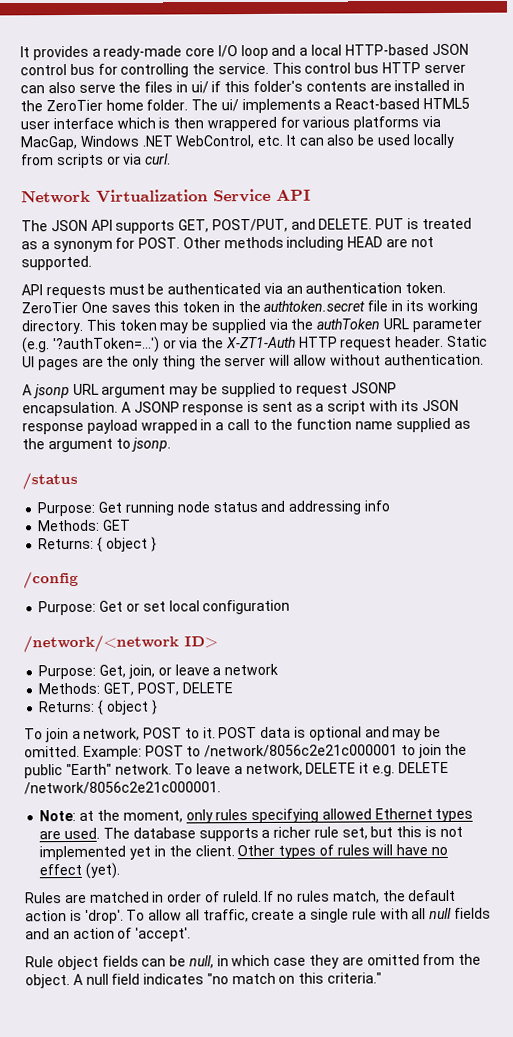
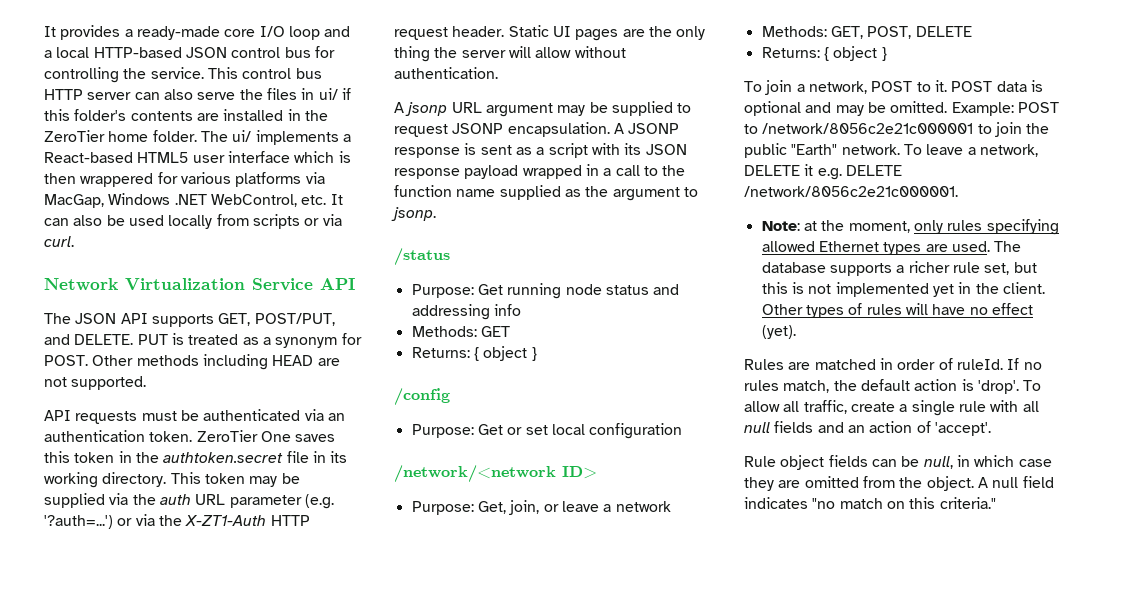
- This token may be supplied via the authToken URL parameter (e.g. '?authToken=...') or via the X-ZT1-Auth HTTP request header.
+ This token may be supplied via the auth URL parameter (e.g. '?auth=...') or via the X-ZT1-Auth HTTP request header.

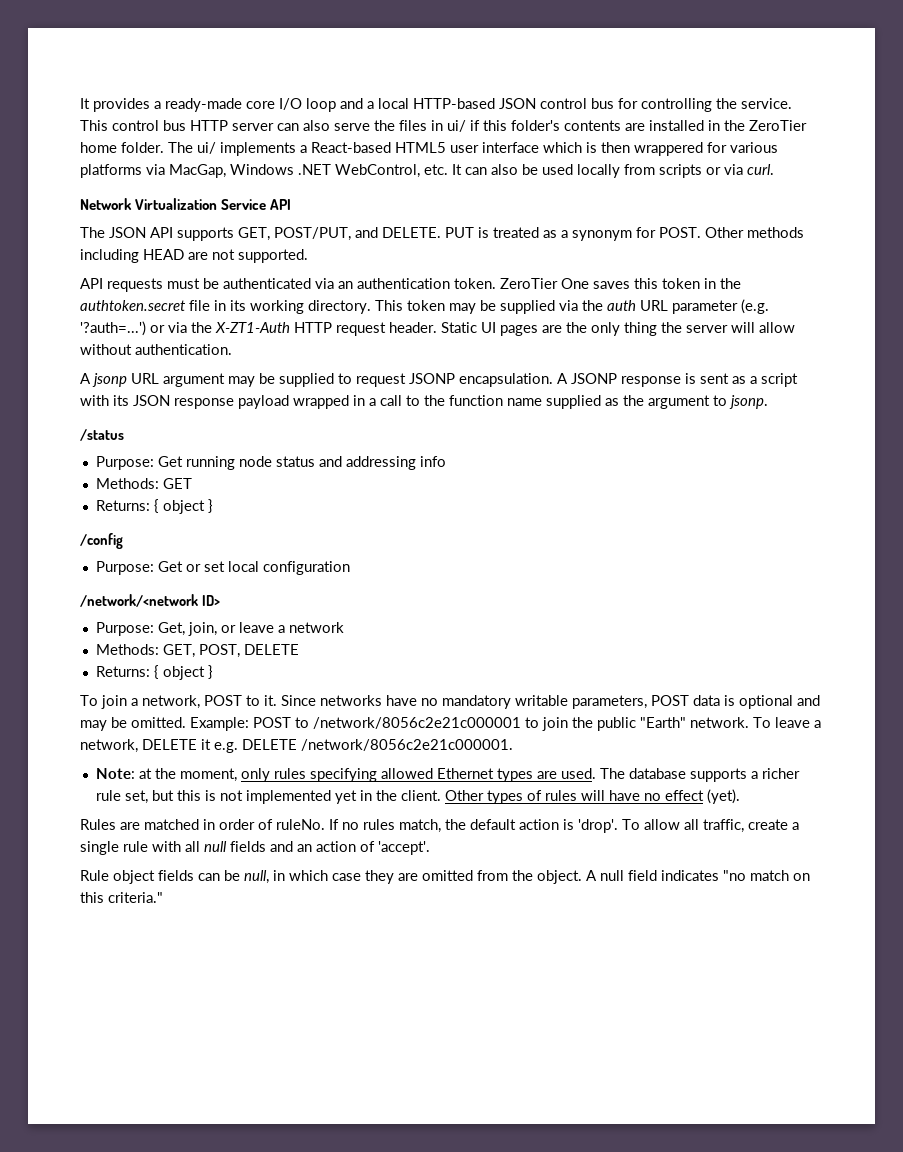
- POST data is optional and may be omitted.
+ Since networks have no mandatory writable parameters, POST data is optional and may be omitted.
- Rules are matched in order of ruleId.
+ Rules are matched in order of ruleNo.

